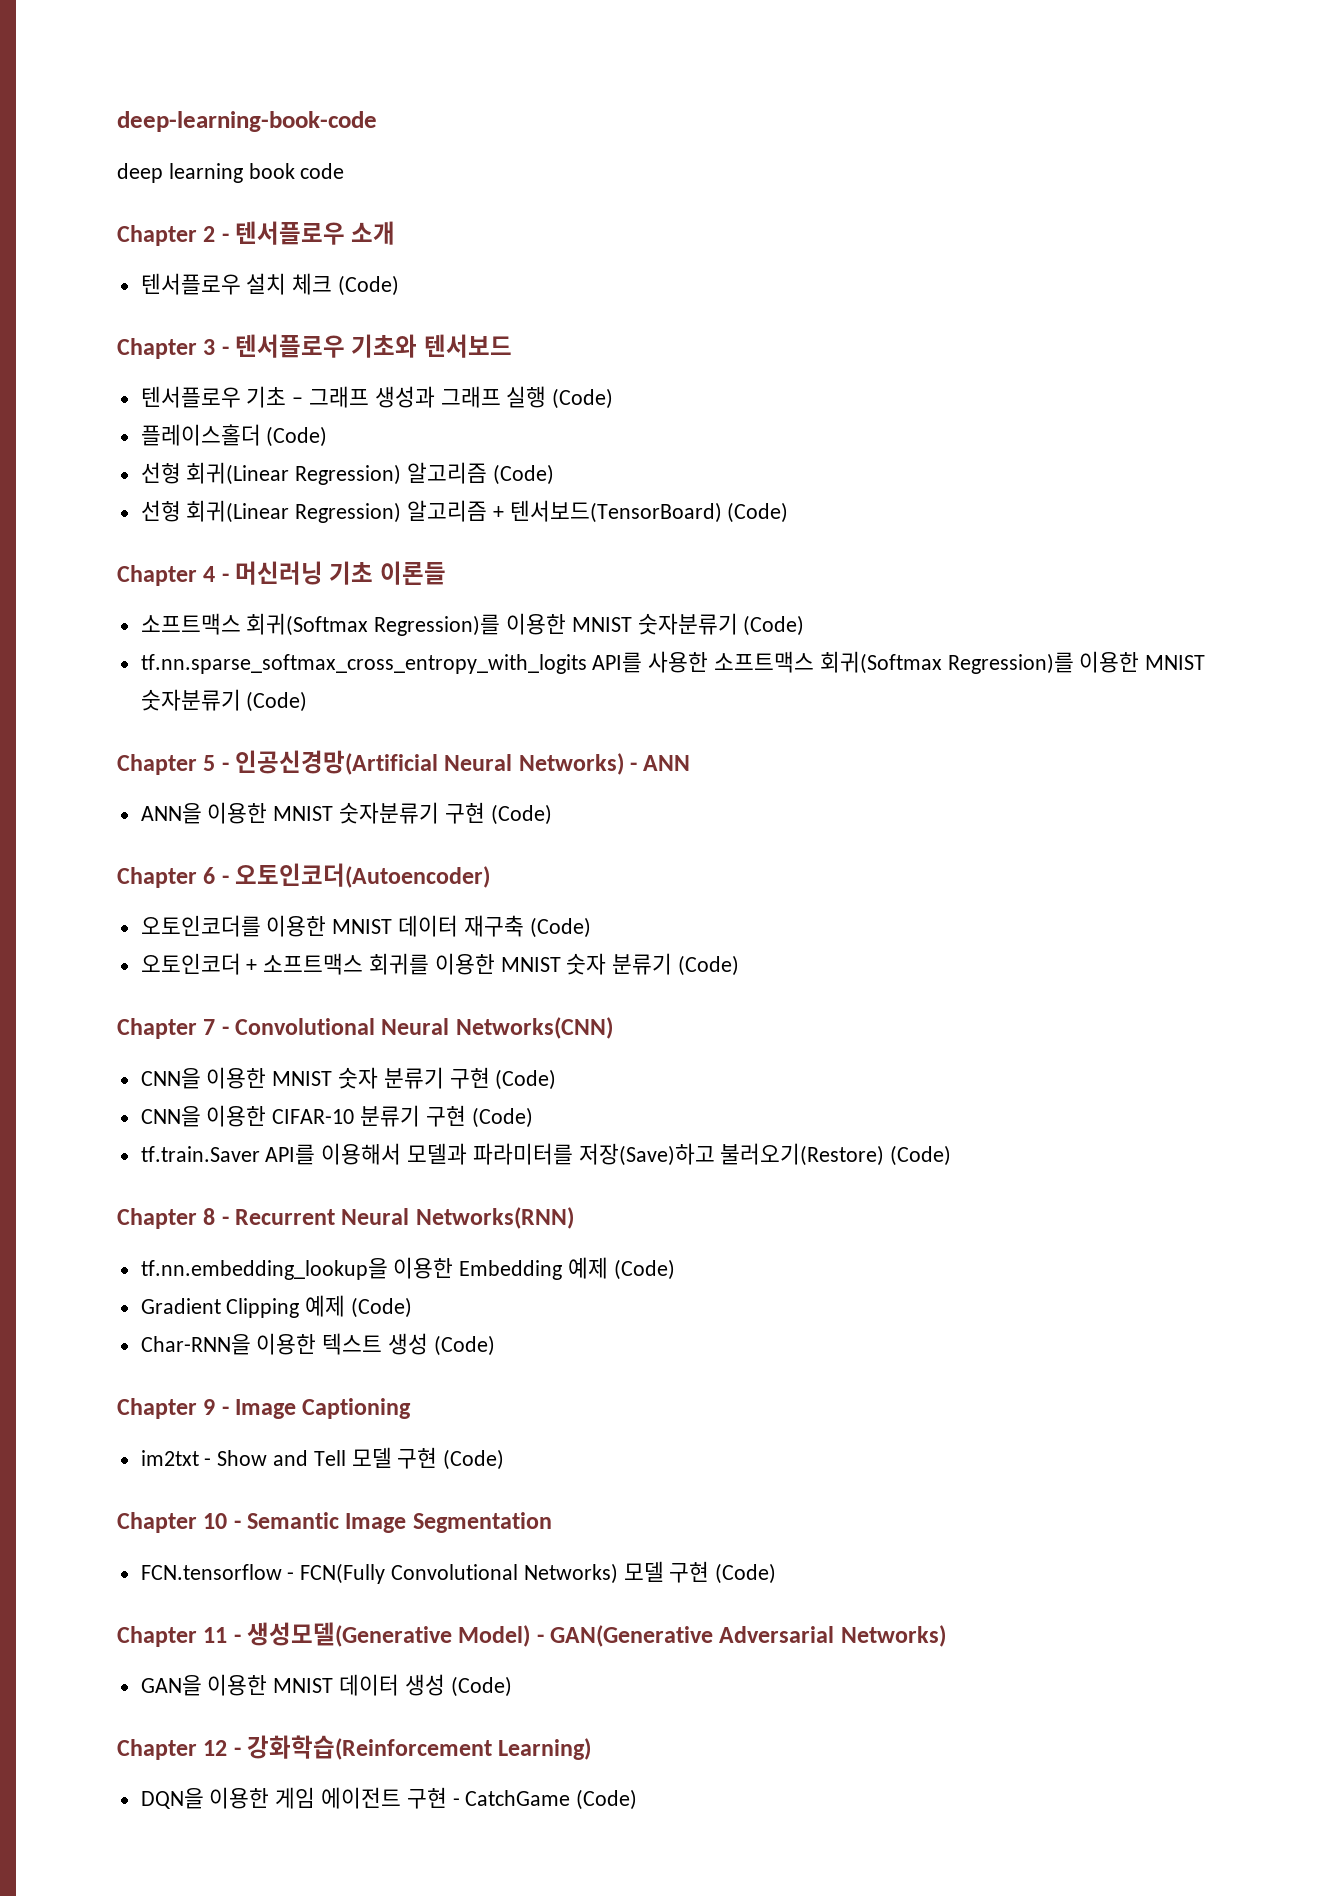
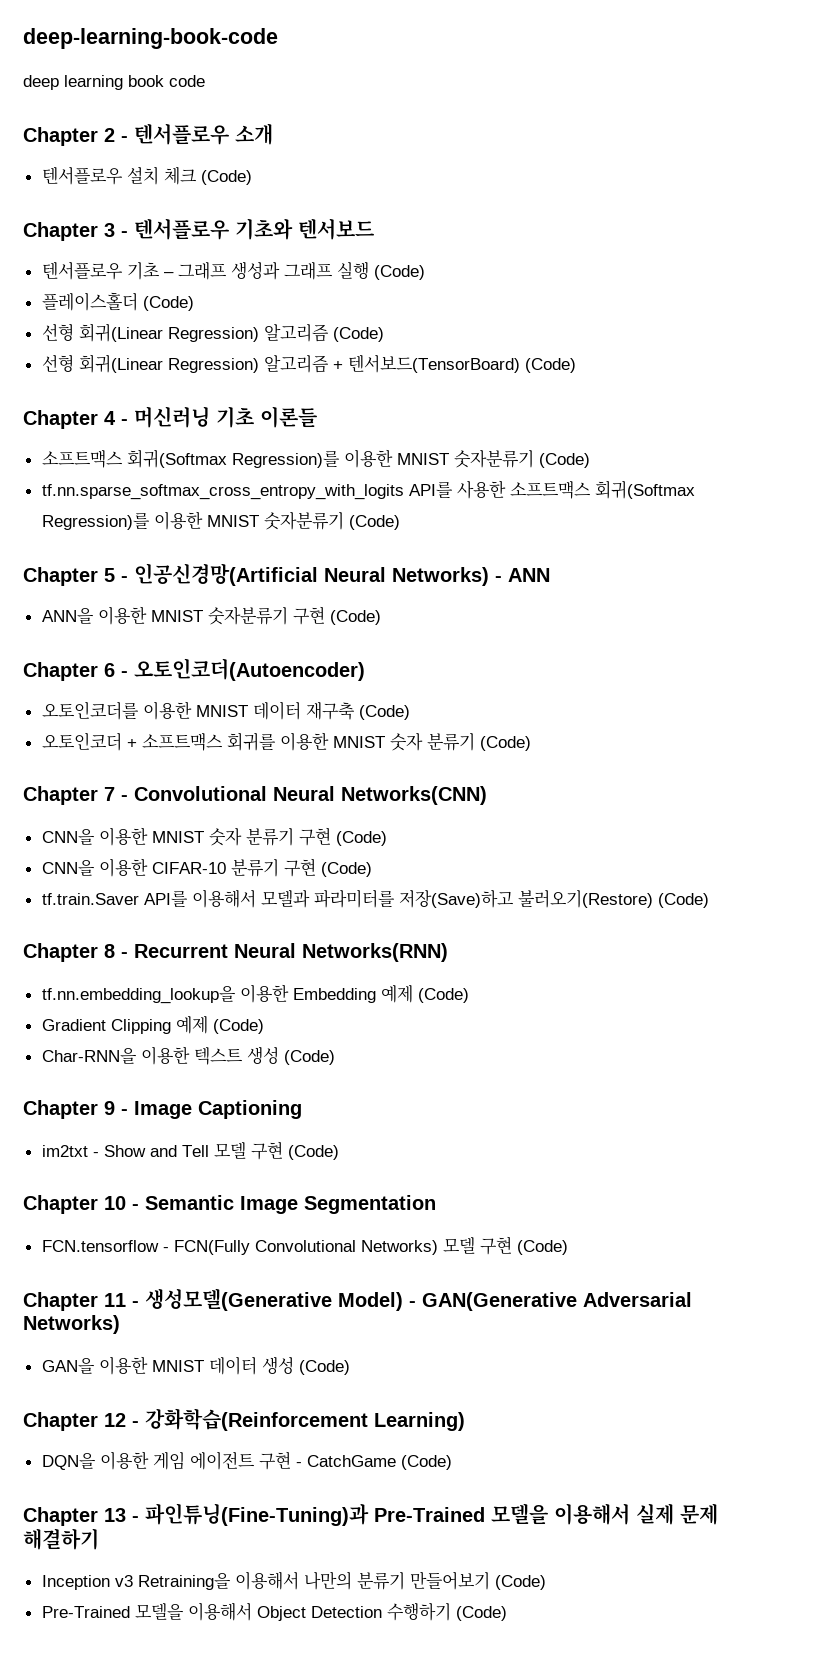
+ Chapter 13 - 파인튜닝(Fine-Tuning)과 Pre-Trained 모델을 이용해서 실제 문제 해결하기
+ Inception v3 Retraining을 이용해서 나만의 분류기 만들어보기 (Code)
+ Pre-Trained 모델을 이용해서 Object Detection 수행하기 (Code)

